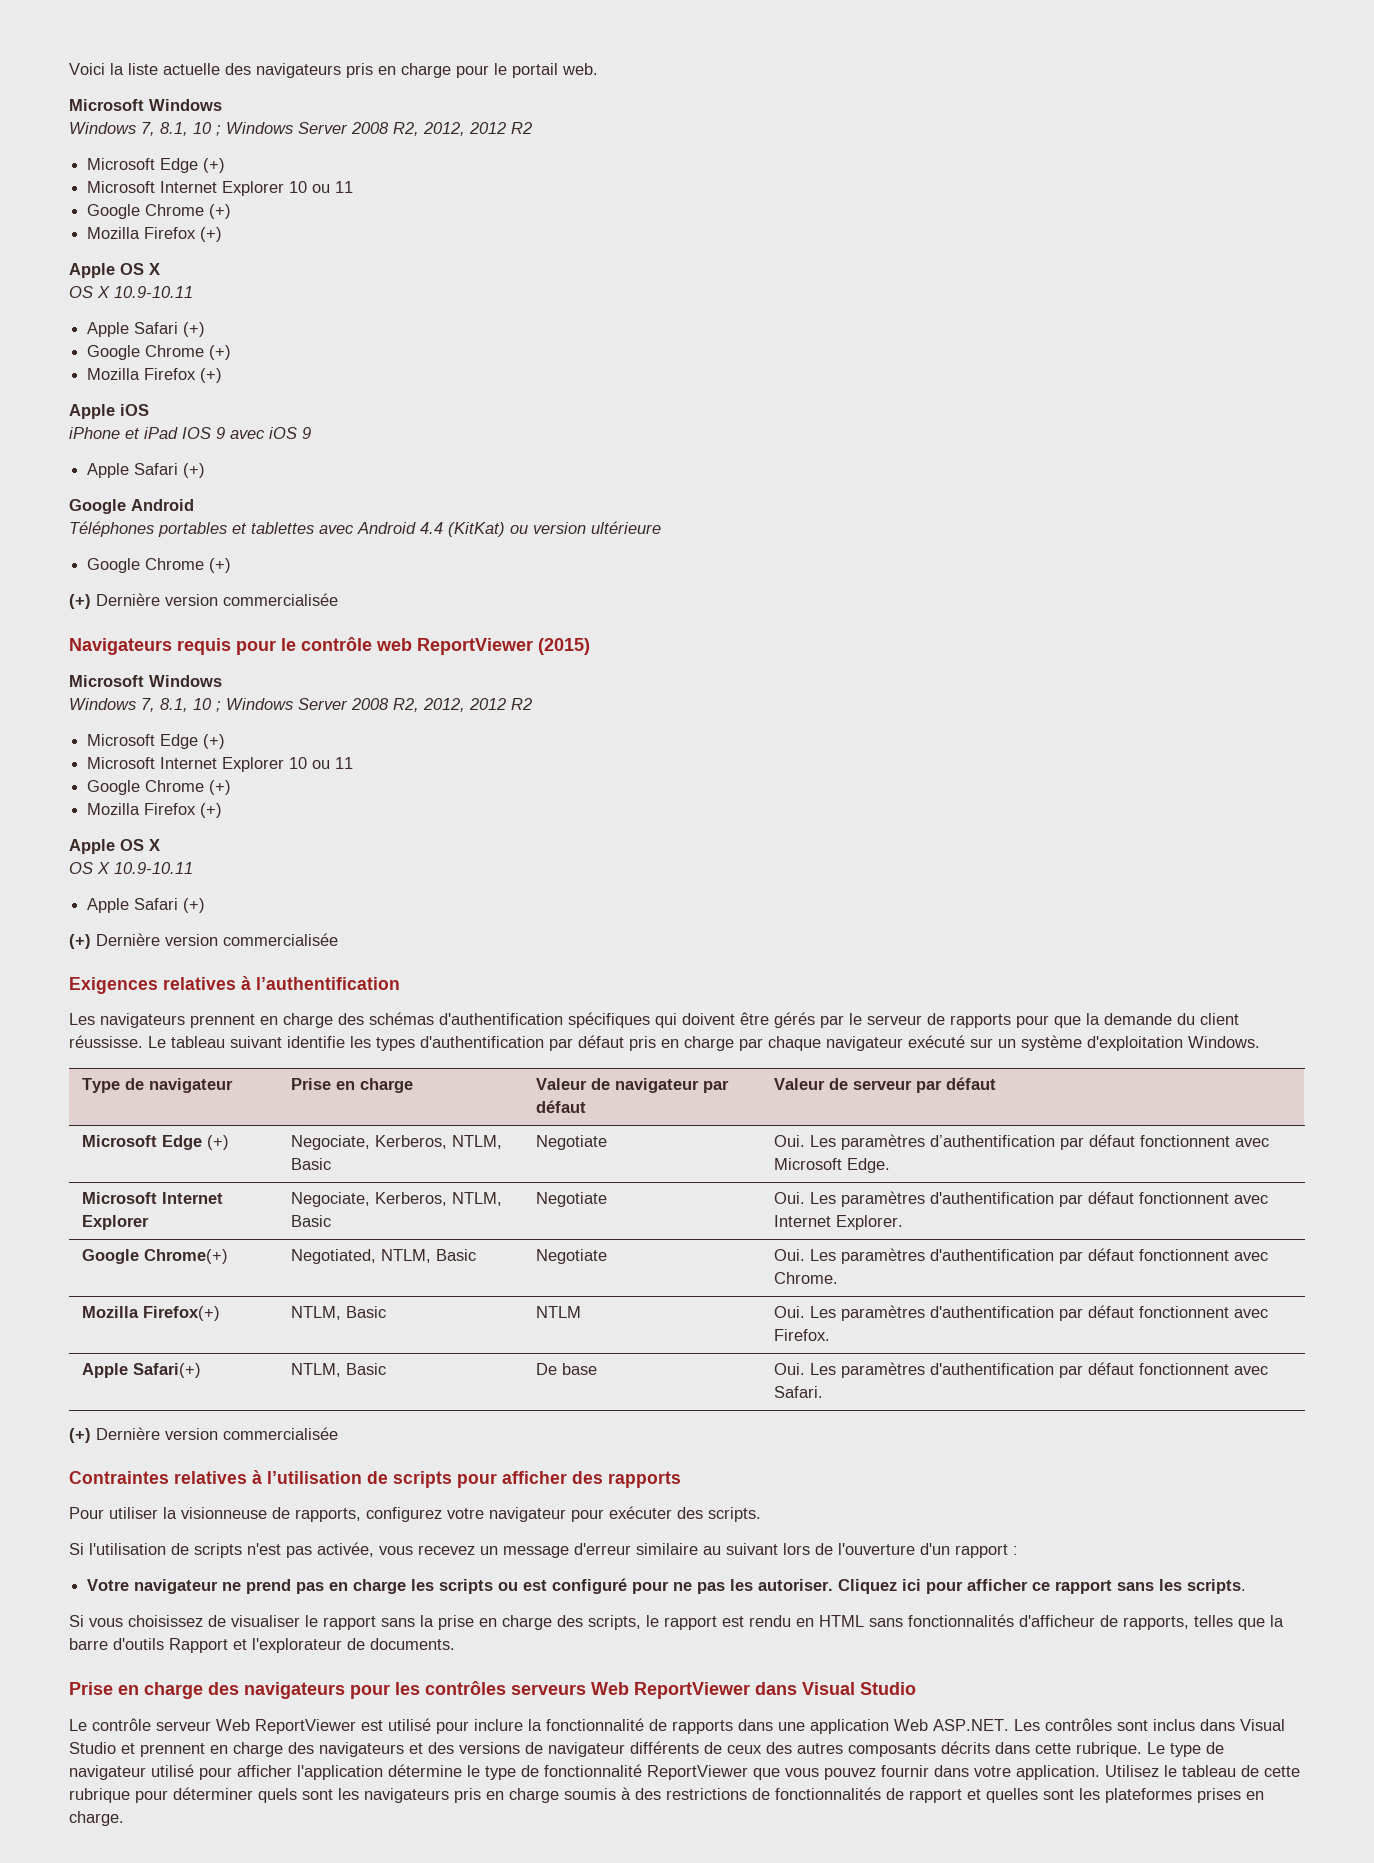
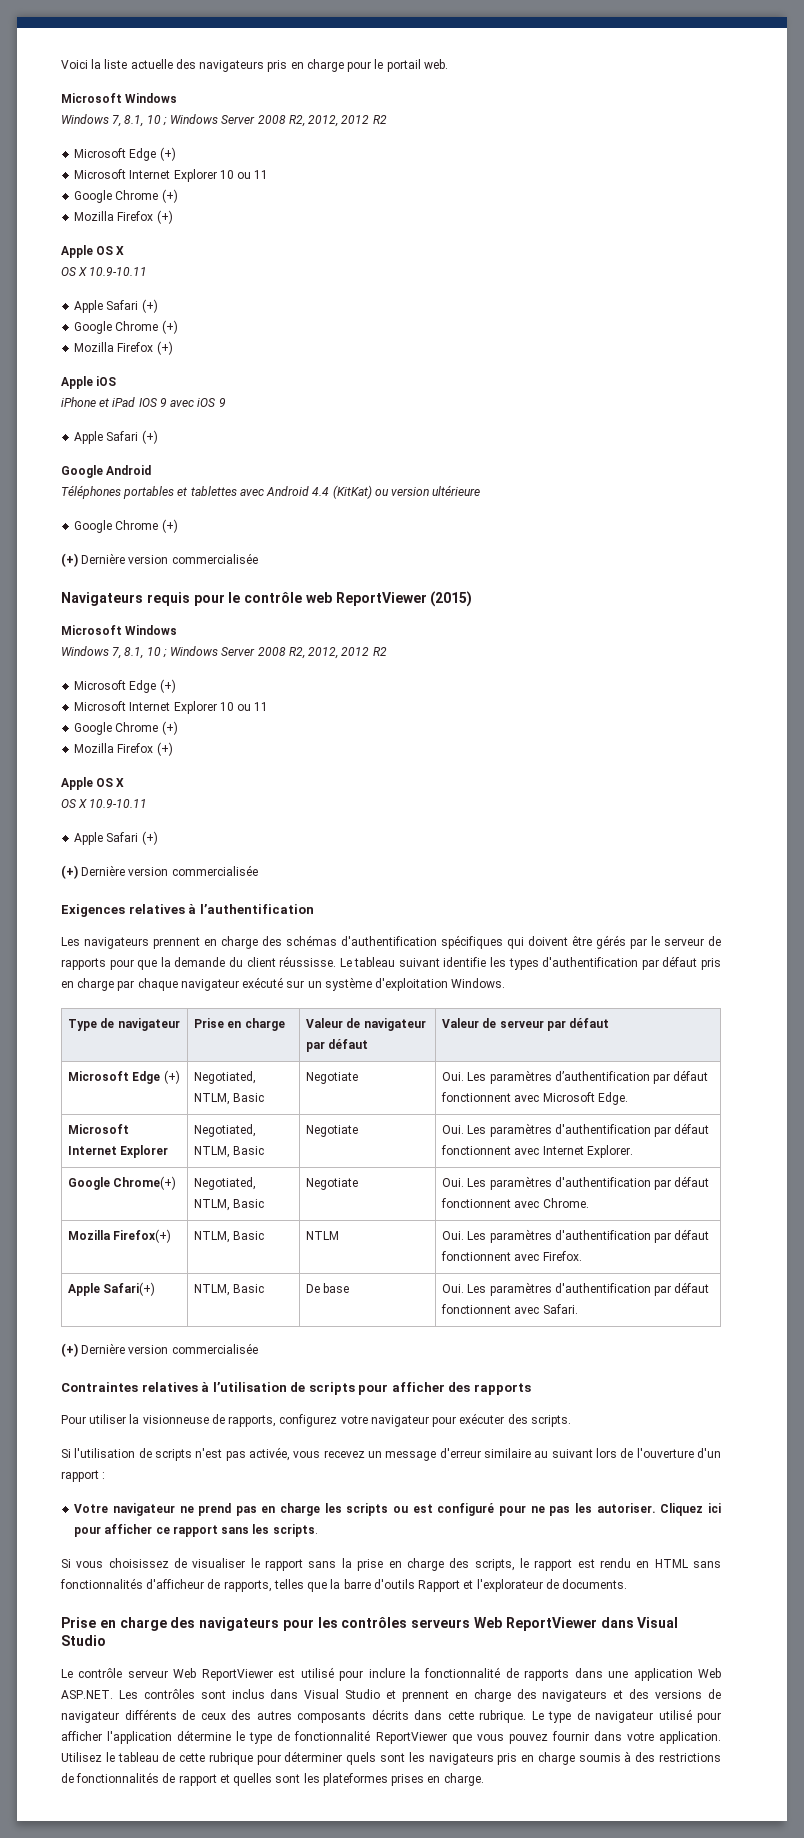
- Microsoft Edge (+) | Negociate, Kerberos, NTLM, Basic | Negotiate | Oui. Les paramètres d’authentification par défaut fonctionnent avec Microsoft Edge.
+ Microsoft Edge (+) | Negotiated, NTLM, Basic | Negotiate | Oui. Les paramètres d’authentification par défaut fonctionnent avec Microsoft Edge.
- Microsoft Internet Explorer | Negociate, Kerberos, NTLM, Basic | Negotiate | Oui. Les paramètres d'authentification par défaut fonctionnent avec Internet Explorer.
+ Microsoft Internet Explorer | Negotiated, NTLM, Basic | Negotiate | Oui. Les paramètres d'authentification par défaut fonctionnent avec Internet Explorer.

